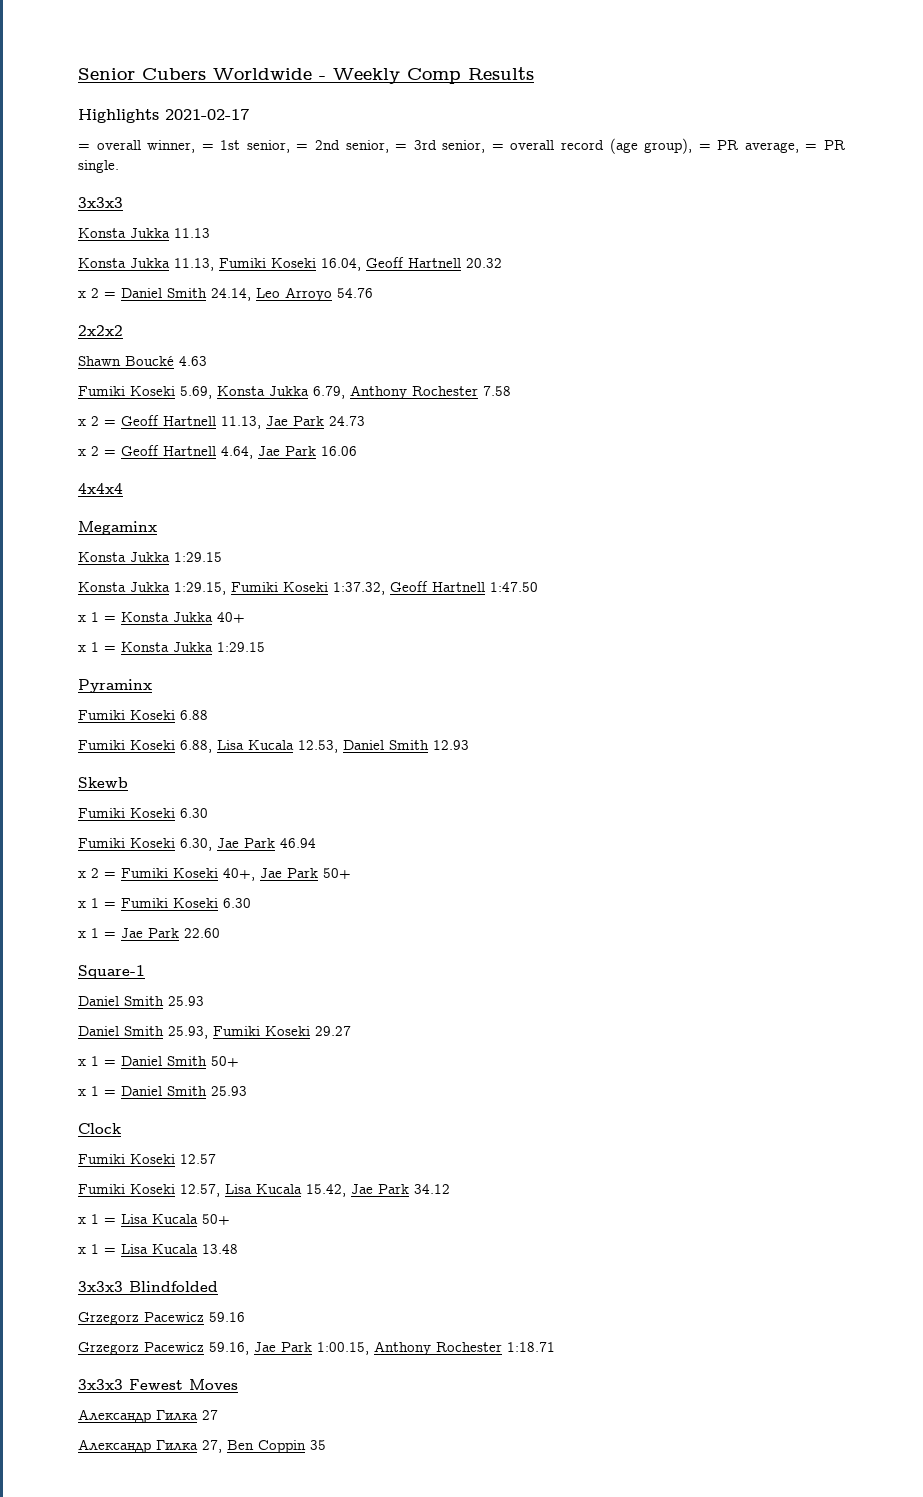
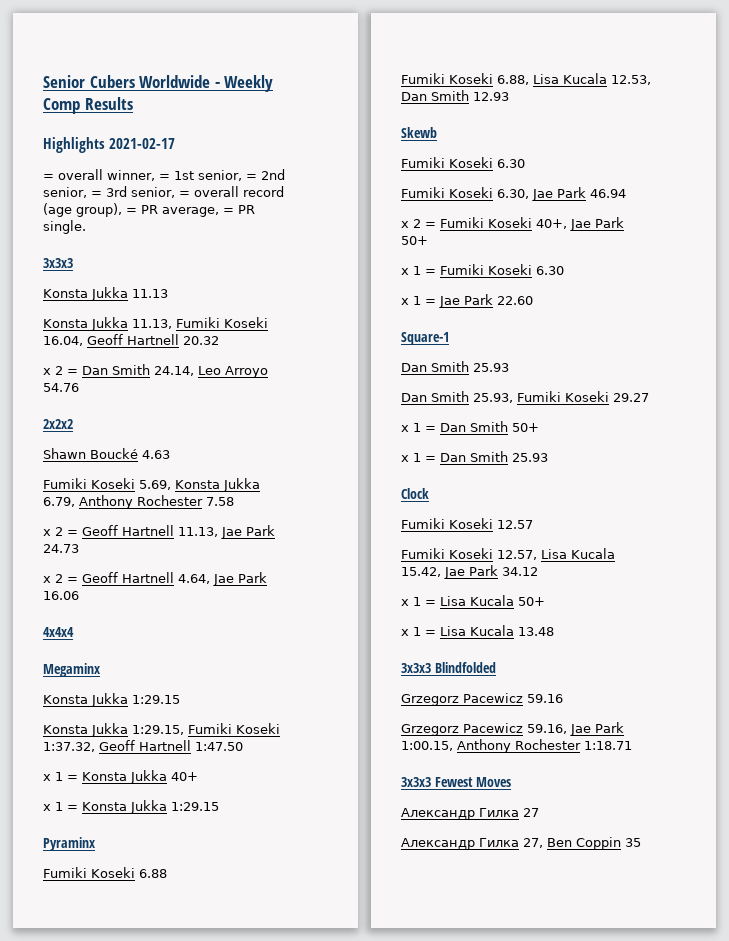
- x 2 = Daniel Smith 24.14, Leo Arroyo 54.76
+ x 2 = Dan Smith 24.14, Leo Arroyo 54.76
- Fumiki Koseki 6.88, Lisa Kucala 12.53, Daniel Smith 12.93
+ Fumiki Koseki 6.88, Lisa Kucala 12.53, Dan Smith 12.93
  Square-1
- Daniel Smith 25.93
- Daniel Smith 25.93, Fumiki Koseki 29.27
+ Dan Smith 25.93
+ Dan Smith 25.93, Fumiki Koseki 29.27
- x 1 = Daniel Smith 50+
+ x 1 = Dan Smith 50+
- x 1 = Daniel Smith 25.93
+ x 1 = Dan Smith 25.93

